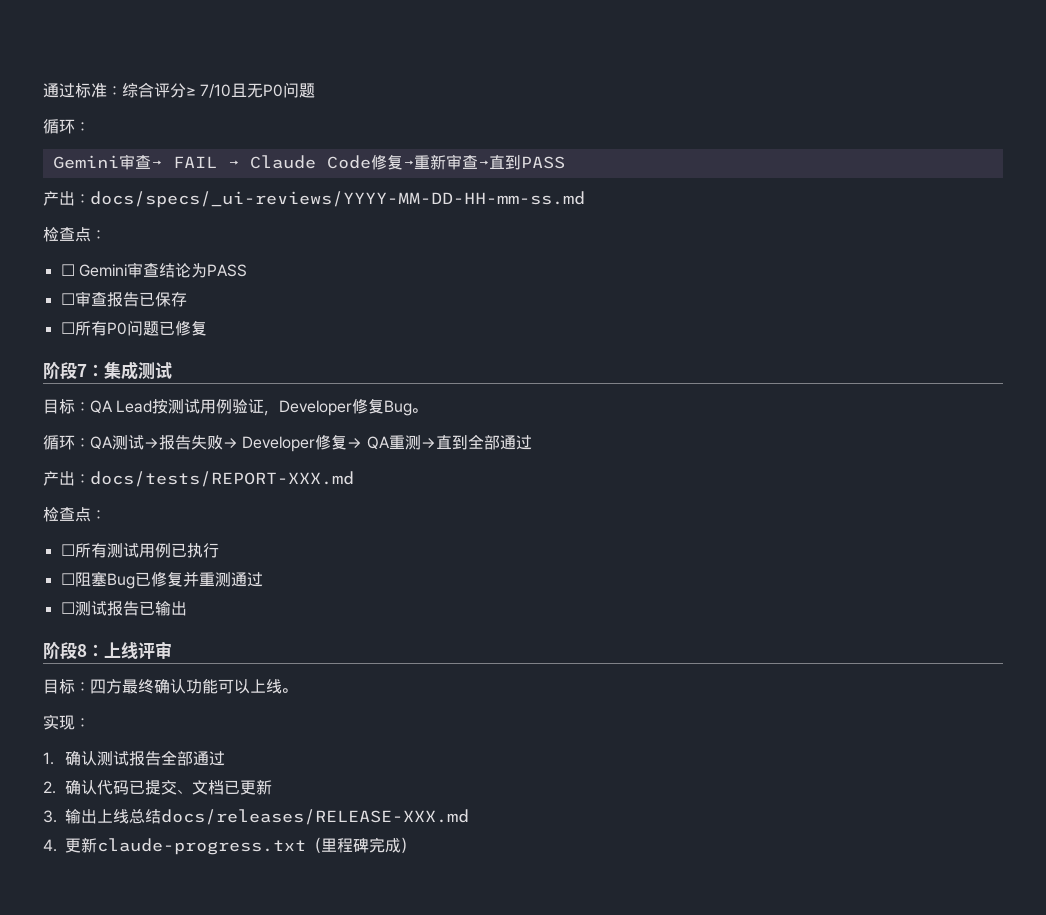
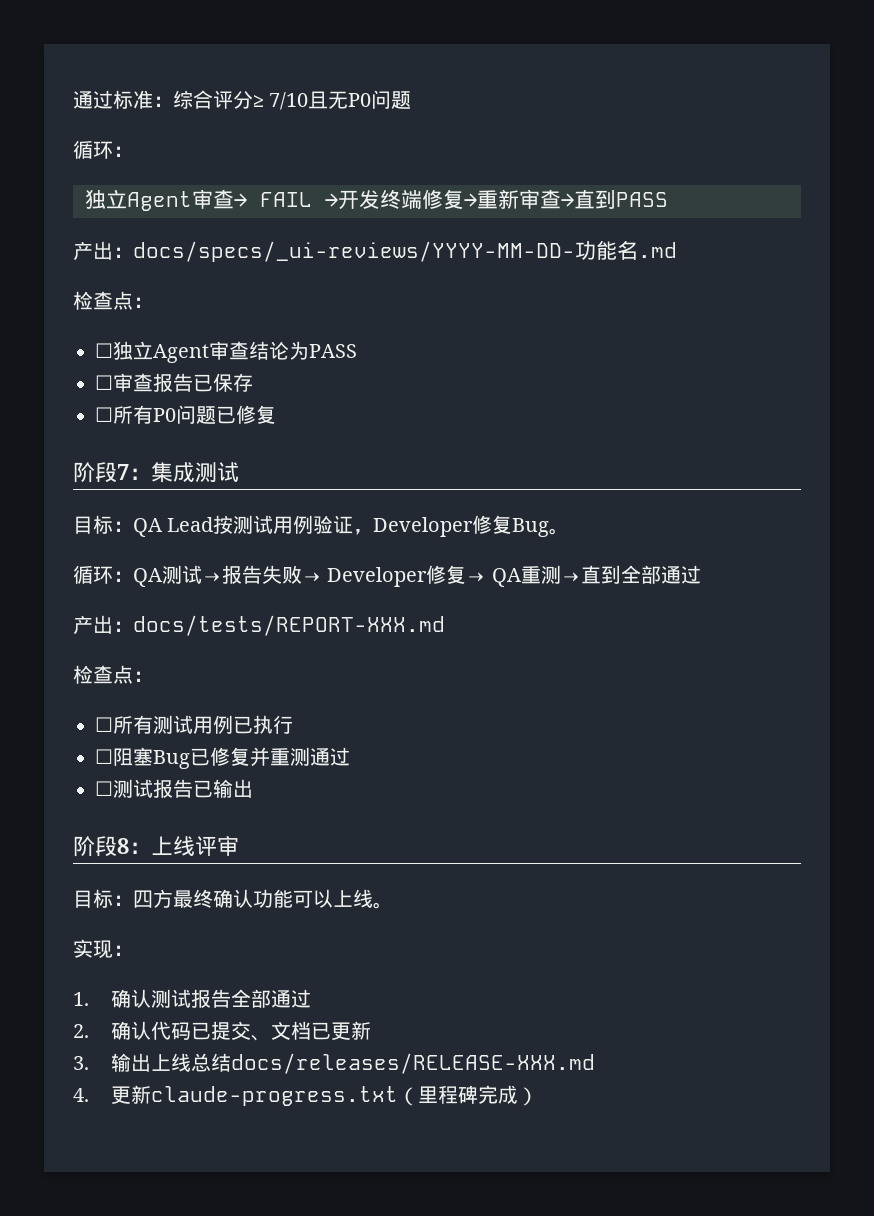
- Gemini审查→ FAIL → Claude Code修复→重新审查→直到PASS
+ 独立Agent审查→ FAIL →开发终端修复→重新审查→直到PASS
- 产出：docs/specs/_ui-reviews/YYYY-MM-DD-HH-mm-ss.md
+ 产出：docs/specs/_ui-reviews/YYYY-MM-DD-功能名.md
  检查点：
- ☐ Gemini审查结论为PASS
+ ☐独立Agent审查结论为PASS

